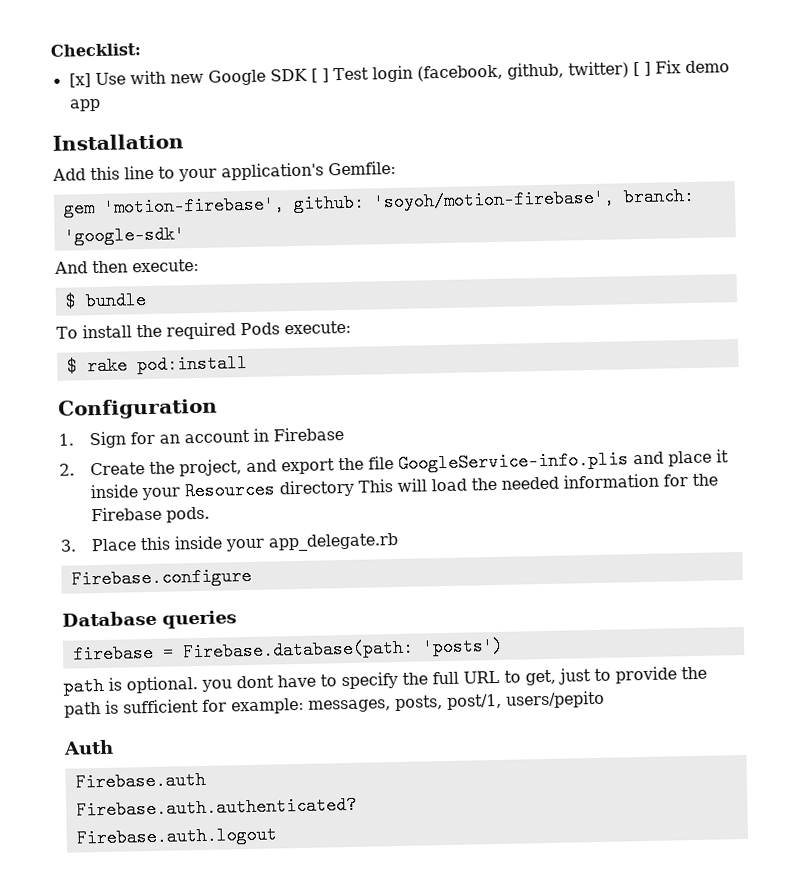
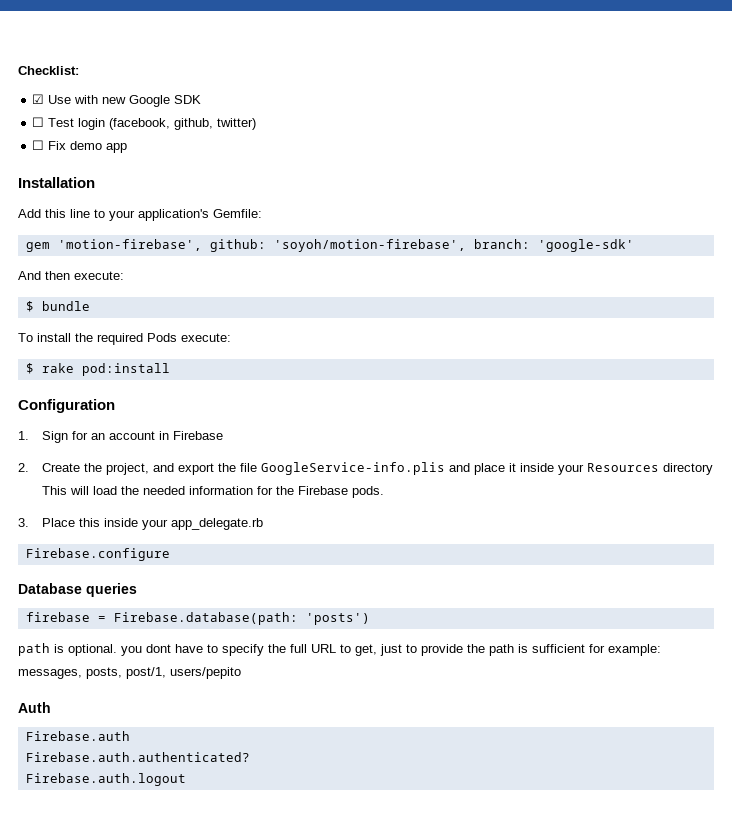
- [x] Use with new Google SDK [ ] Test login (facebook, github, twitter) [ ] Fix demo app
+ ☑ Use with new Google SDK
+ ☐ Test login (facebook, github, twitter)
+ ☐ Fix demo app

